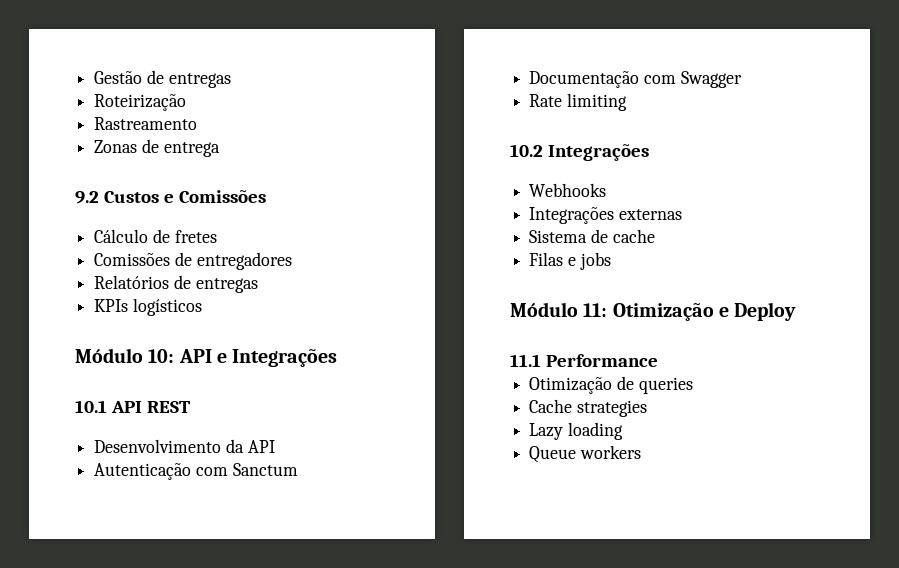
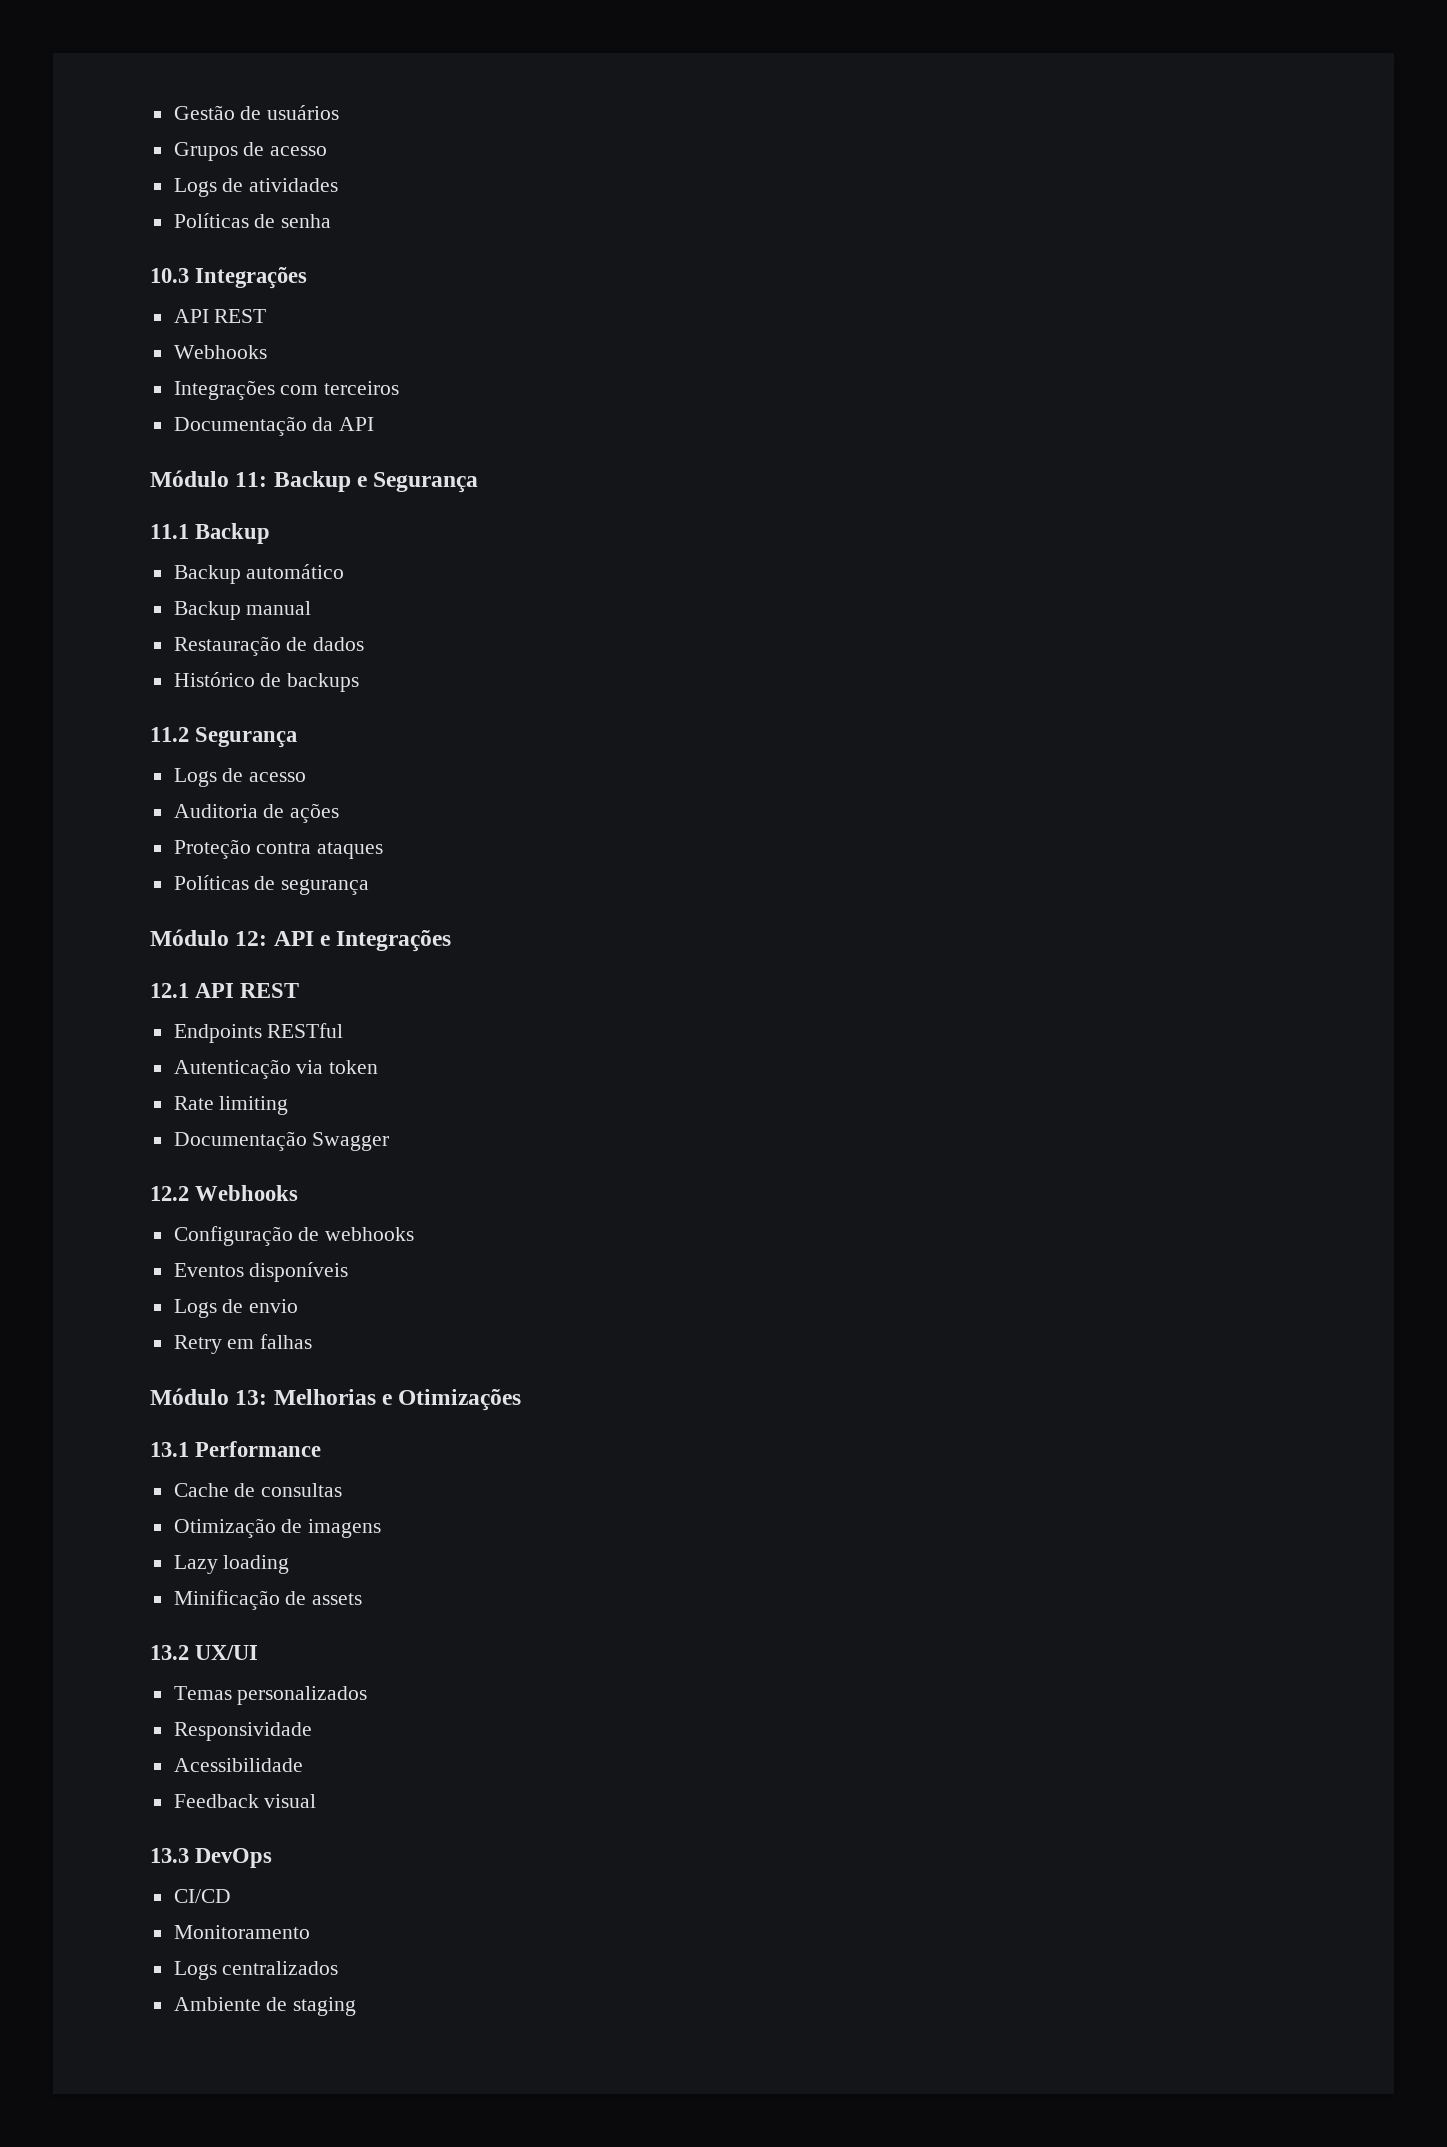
- Gestão de entregas
- Roteirização
- Rastreamento
- Zonas de entrega
- 9.2 Custos e Comissões
- Cálculo de fretes
- Comissões de entregadores
- Relatórios de entregas
- KPIs logísticos
- Módulo 10: API e Integrações
+ Gestão de usuários
+ Grupos de acesso
+ Logs de atividades
+ Políticas de senha
+ 10.3 Integrações
+ API REST
+ Webhooks
+ Integrações com terceiros
+ Documentação da API
+ Módulo 11: Backup e Segurança
+ 11.1 Backup
+ Backup automático
+ Backup manual
+ Restauração de dados
+ Histórico de backups
+ 11.2 Segurança
+ Logs de acesso
+ Auditoria de ações
+ Proteção contra ataques
+ Políticas de segurança
+ Módulo 12: API e Integrações
- 10.1 API REST
- Desenvolvimento da API
- Autenticação com Sanctum
- Documentação com Swagger
+ 12.1 API REST
+ Endpoints RESTful
+ Autenticação via token
  Rate limiting
- 10.2 Integrações
- Webhooks
- Integrações externas
- Sistema de cache
- Filas e jobs
- Módulo 11: Otimização e Deploy
- 11.1 Performance
+ Documentação Swagger
+ 12.2 Webhooks
+ Configuração de webhooks
+ Eventos disponíveis
+ Logs de envio
+ Retry em falhas
+ Módulo 13: Melhorias e Otimizações
+ 13.1 Performance
+ Cache de consultas
- Otimização de queries
- Cache strategies
+ Otimização de imagens
- Queue workers
+ Minificação de assets
+ 13.2 UX/UI
+ Temas personalizados
+ Responsividade
+ Acessibilidade
+ Feedback visual
+ 13.3 DevOps
+ CI/CD
+ Monitoramento
+ Logs centralizados
+ Ambiente de staging

